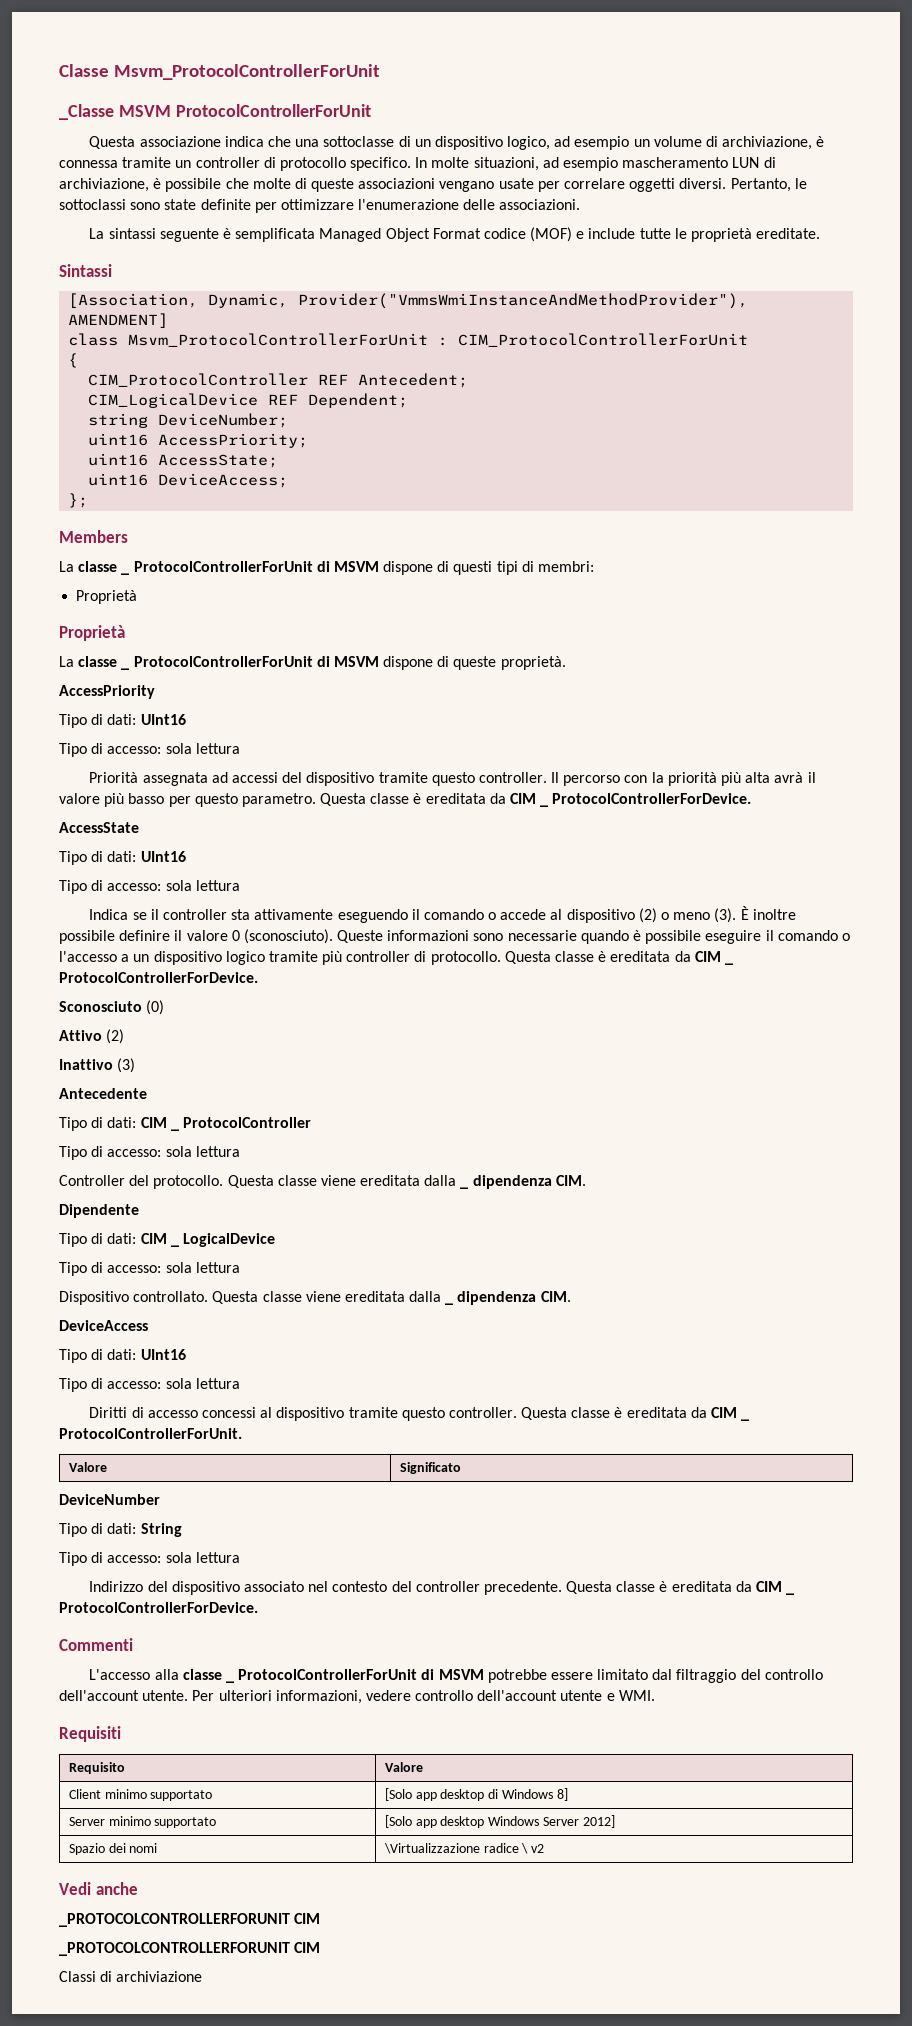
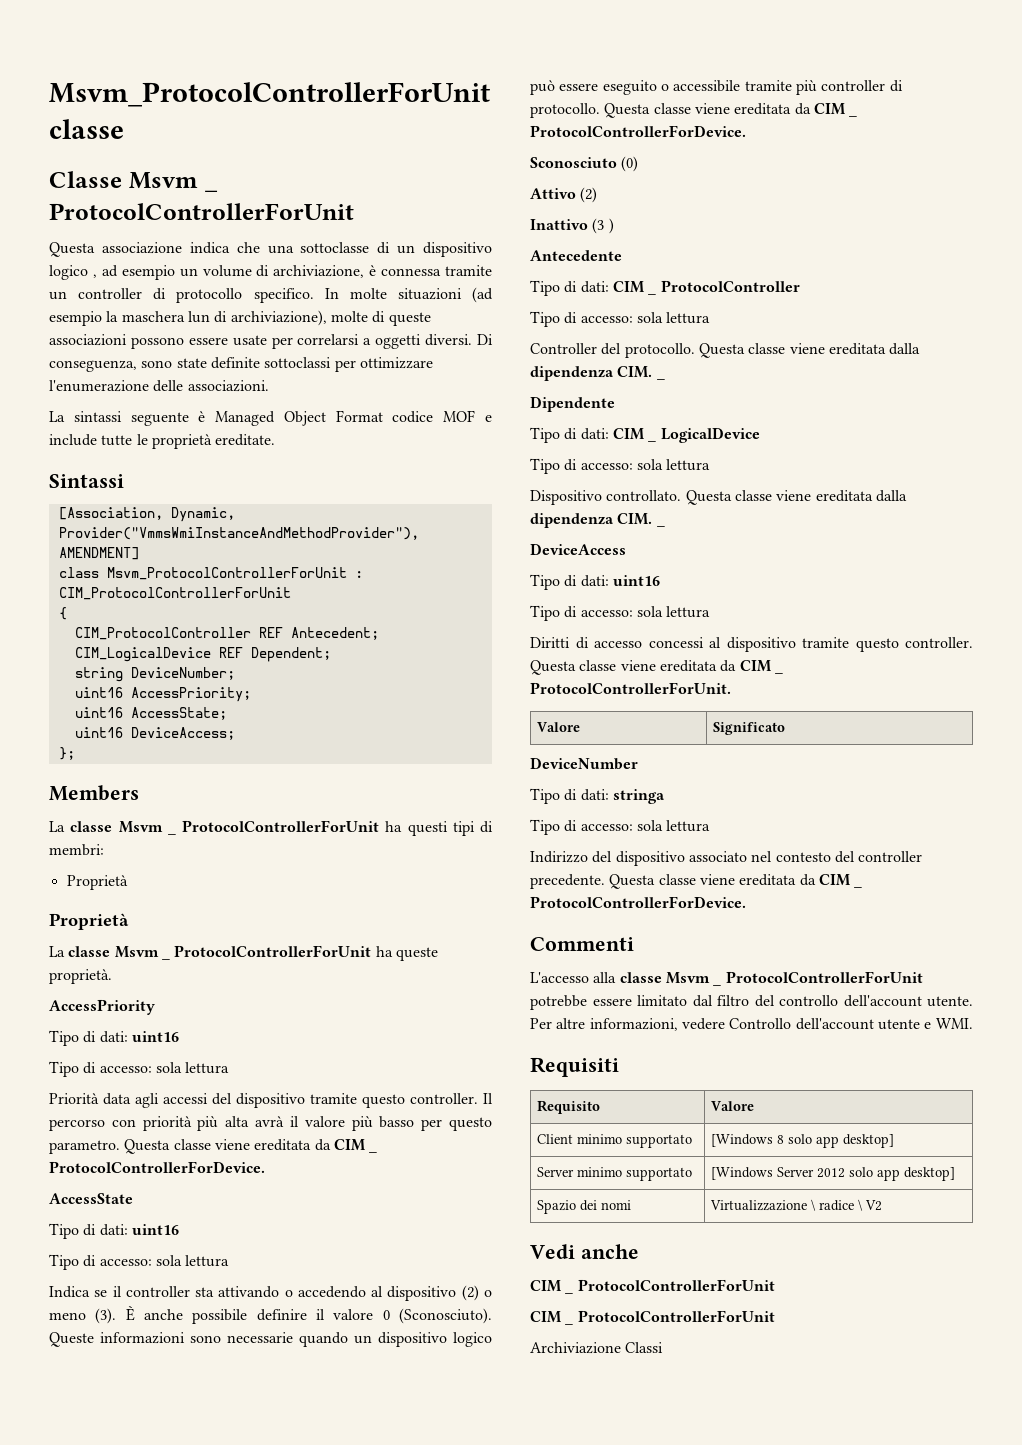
- Classe Msvm_ProtocolControllerForUnit
- _Classe MSVM ProtocolControllerForUnit
+ Msvm_ProtocolControllerForUnit classe
+ Classe Msvm _ ProtocolControllerForUnit
- Questa associazione indica che una sottoclasse di un dispositivo logico, ad esempio un volume di archiviazione, è connessa tramite un controller di protocollo specifico.
+ Questa associazione indica che una sottoclasse di un dispositivo logico , ad esempio un volume di archiviazione, è connessa tramite un controller di protocollo specifico.
- In molte situazioni, ad esempio mascheramento LUN di archiviazione, è possibile che molte di queste associazioni vengano usate per correlare oggetti diversi. Pertanto, le sottoclassi sono state definite per ottimizzare l'enumerazione delle associazioni.
+ In molte situazioni (ad esempio la maschera lun di archiviazione), molte di queste associazioni possono essere usate per correlarsi a oggetti diversi. Di conseguenza, sono state definite sottoclassi per ottimizzare l'enumerazione delle associazioni.
- La sintassi seguente è semplificata Managed Object Format codice (MOF) e include tutte le proprietà ereditate.
+ La sintassi seguente è Managed Object Format codice MOF e include tutte le proprietà ereditate.
- La classe _ ProtocolControllerForUnit di MSVM dispone di questi tipi di membri:
+ La classe Msvm _ ProtocolControllerForUnit ha questi tipi di membri:
- La classe _ ProtocolControllerForUnit di MSVM dispone di queste proprietà.
+ La classe Msvm _ ProtocolControllerForUnit ha queste proprietà.
  AccessPriority
- Tipo di dati: UInt16
+ Tipo di dati: uint16
- Priorità assegnata ad accessi del dispositivo tramite questo controller.
+ Priorità data agli accessi del dispositivo tramite questo controller.
- Il percorso con la priorità più alta avrà il valore più basso per questo parametro. Questa classe è ereditata da CIM _ ProtocolControllerForDevice.
+ Il percorso con priorità più alta avrà il valore più basso per questo parametro. Questa classe viene ereditata da CIM _ ProtocolControllerForDevice.
  AccessState
- Tipo di dati: UInt16
+ Tipo di dati: uint16
- Indica se il controller sta attivamente eseguendo il comando o accede al dispositivo (2) o meno (3).
+ Indica se il controller sta attivando o accedendo al dispositivo (2) o meno (3).
- È inoltre possibile definire il valore 0 (sconosciuto).
+ È anche possibile definire il valore 0 (Sconosciuto).
- Queste informazioni sono necessarie quando è possibile eseguire il comando o l'accesso a un dispositivo logico tramite più controller di protocollo. Questa classe è ereditata da CIM _ ProtocolControllerForDevice.
+ Queste informazioni sono necessarie quando un dispositivo logico può essere eseguito o accessibile tramite più controller di protocollo. Questa classe viene ereditata da CIM _ ProtocolControllerForDevice.
- Inattivo (3)
+ Inattivo (3 )
- Controller del protocollo. Questa classe viene ereditata dalla _ dipendenza CIM.
+ Controller del protocollo. Questa classe viene ereditata dalla dipendenza CIM. _
- Dispositivo controllato. Questa classe viene ereditata dalla _ dipendenza CIM.
+ Dispositivo controllato. Questa classe viene ereditata dalla dipendenza CIM. _
  DeviceAccess
- Tipo di dati: UInt16
+ Tipo di dati: uint16
- Questa classe è ereditata da CIM _ ProtocolControllerForUnit.
+ Questa classe viene ereditata da CIM _ ProtocolControllerForUnit.
- Tipo di dati: String
+ Tipo di dati: stringa
- Indirizzo del dispositivo associato nel contesto del controller precedente. Questa classe è ereditata da CIM _ ProtocolControllerForDevice.
+ Indirizzo del dispositivo associato nel contesto del controller precedente. Questa classe viene ereditata da CIM _ ProtocolControllerForDevice.
- L'accesso alla classe _ ProtocolControllerForUnit di MSVM potrebbe essere limitato dal filtraggio del controllo dell'account utente.
+ L'accesso alla classe Msvm _ ProtocolControllerForUnit potrebbe essere limitato dal filtro del controllo dell'account utente.
- Per ulteriori informazioni, vedere controllo dell'account utente e WMI.
+ Per altre informazioni, vedere Controllo dell'account utente e WMI.
- Client minimo supportato | [Solo app desktop di Windows 8]
- Server minimo supportato | [Solo app desktop Windows Server 2012]
+ Client minimo supportato | [Windows 8 solo app desktop]
+ Server minimo supportato | [Windows Server 2012 solo app desktop]
- Spazio dei nomi | \Virtualizzazione radice \ v2
+ Spazio dei nomi | Virtualizzazione \ radice \ V2
  Vedi anche
- _PROTOCOLCONTROLLERFORUNIT CIM
- _PROTOCOLCONTROLLERFORUNIT CIM
- Classi di archiviazione
+ CIM _ ProtocolControllerForUnit
+ CIM _ ProtocolControllerForUnit
+ Archiviazione Classi

